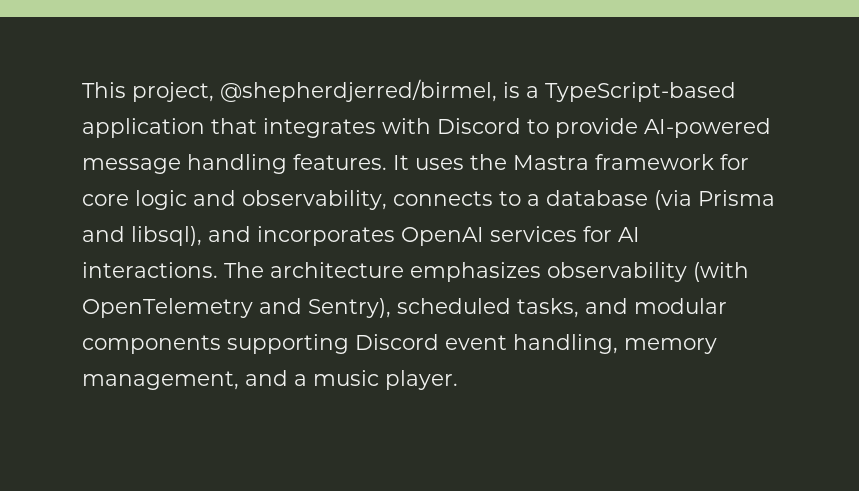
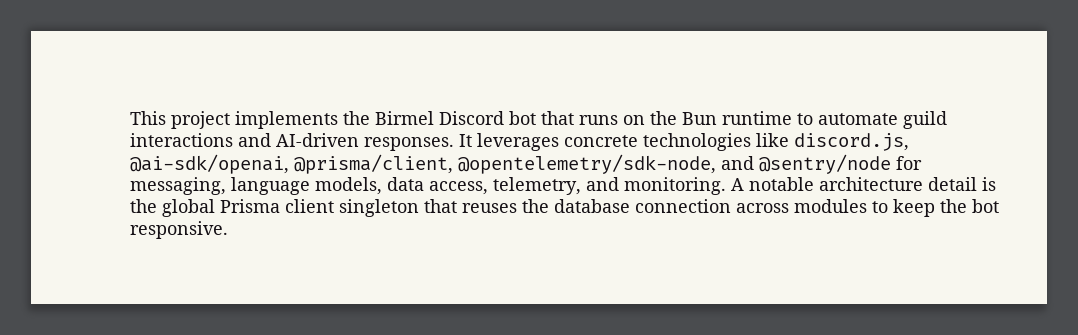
- This project, @shepherdjerred/birmel, is a TypeScript-based application that integrates with Discord to provide AI-powered message handling features. It uses the Mastra framework for core logic and observability, connects to a database (via Prisma and libsql), and incorporates OpenAI services for AI interactions. The architecture emphasizes observability (with OpenTelemetry and Sentry), scheduled tasks, and modular components supporting Discord event handling, memory management, and a music player.
+ This project implements the Birmel Discord bot that runs on the Bun runtime to automate guild interactions and AI-driven responses. It leverages concrete technologies like discord.js, @ai-sdk/openai, @prisma/client, @opentelemetry/sdk-node, and @sentry/node for messaging, language models, data access, telemetry, and monitoring. A notable architecture detail is the global Prisma client singleton that reuses the database connection across modules to keep the bot responsive.

